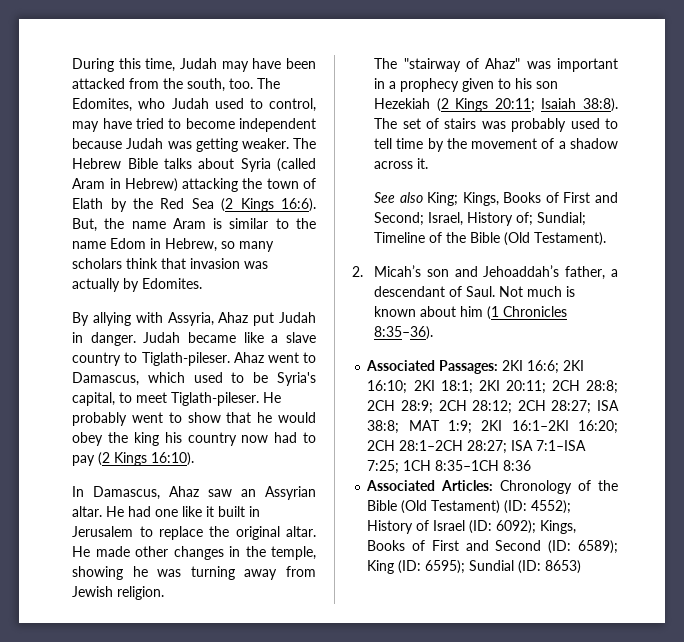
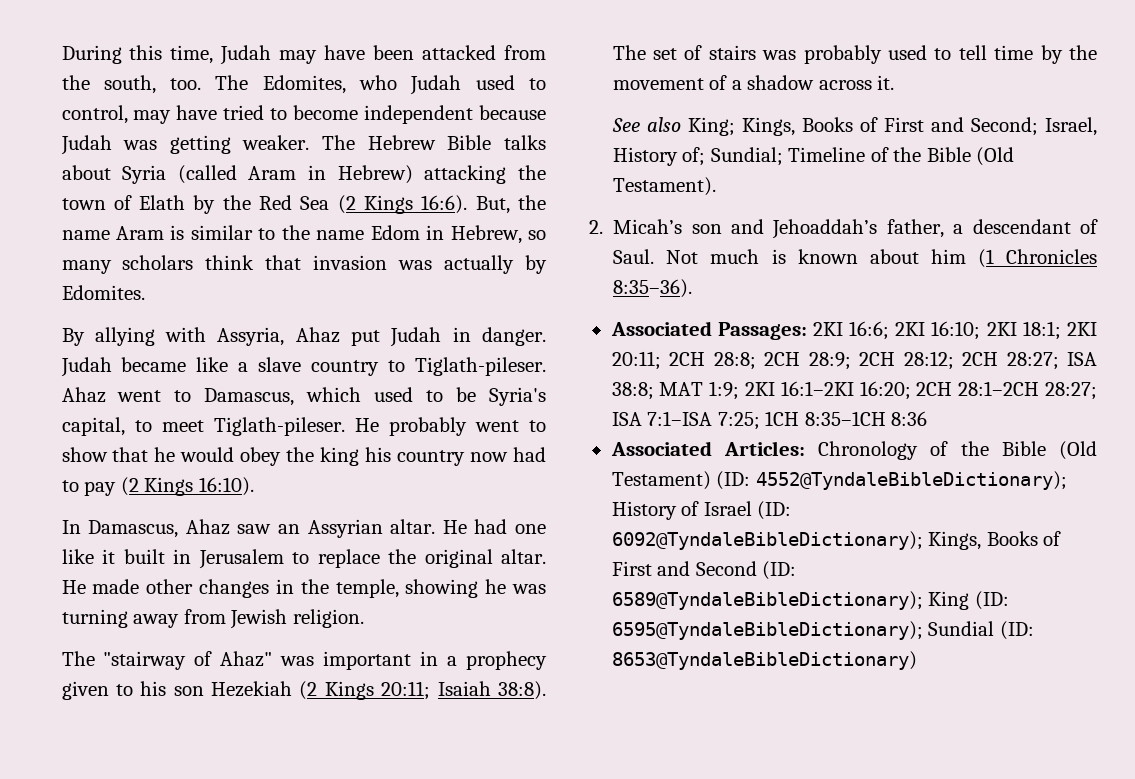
- Associated Articles: Chronology of the Bible (Old Testament) (ID: 4552); History of Israel (ID: 6092); Kings, Books of First and Second (ID: 6589); King (ID: 6595); Sundial (ID: 8653)
+ Associated Articles: Chronology of the Bible (Old Testament) (ID: 4552@TyndaleBibleDictionary); History of Israel (ID: 6092@TyndaleBibleDictionary); Kings, Books of First and Second (ID: 6589@TyndaleBibleDictionary); King (ID: 6595@TyndaleBibleDictionary); Sundial (ID: 8653@TyndaleBibleDictionary)

